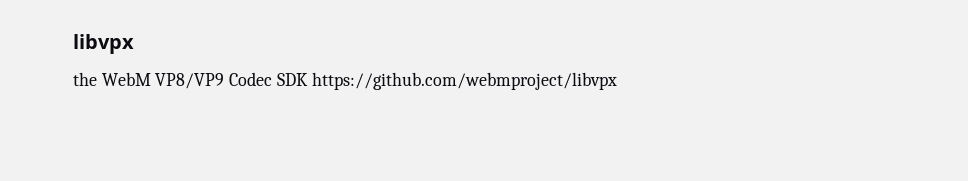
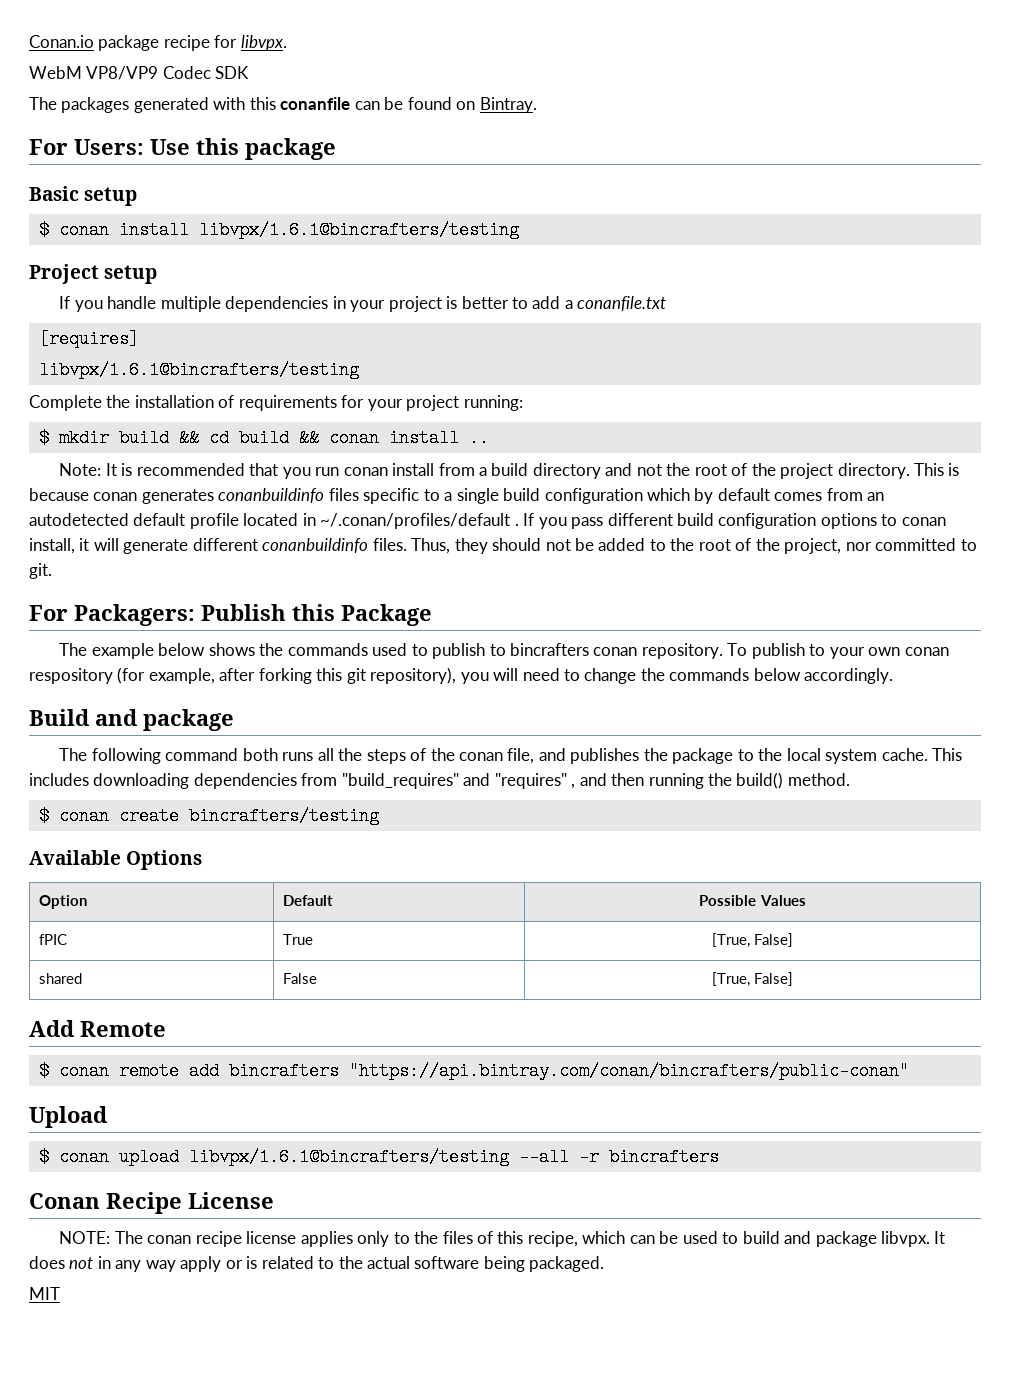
- libvpx
- the WebM VP8/VP9 Codec SDK https://github.com/webmproject/libvpx
+ Conan.io package recipe for libvpx.
+ WebM VP8/VP9 Codec SDK
+ The packages generated with this conanfile can be found on Bintray.
+ For Users: Use this package
+ Basic setup
+ $ conan install libvpx/1.6.1@bincrafters/testing
+ Project setup
+ If you handle multiple dependencies in your project is better to add a conanfile.txt
+ [requires]
+ libvpx/1.6.1@bincrafters/testing
+ Complete the installation of requirements for your project running:
+ $ mkdir build && cd build && conan install ..
+ Note: It is recommended that you run conan install from a build directory and not the root of the project directory. This is because conan generates conanbuildinfo files specific to a single build configuration which by default comes from an autodetected default profile located in ~/.conan/profiles/default . If you pass different build configuration options to conan install, it will generate different conanbuildinfo files. Thus, they should not be added to the root of the project, nor committed to git.
+ For Packagers: Publish this Package
+ The example below shows the commands used to publish to bincrafters conan repository. To publish to your own conan respository (for example, after forking this git repository), you will need to change the commands below accordingly.
+ Build and package
+ The following command both runs all the steps of the conan file, and publishes the package to the local system cache. This includes downloading dependencies from "build_requires" and "requires" , and then running the build() method.
+ $ conan create bincrafters/testing
+ Available Options
+ Option | Default | Possible Values
+ fPIC | True | [True, False]
+ shared | False | [True, False]
+ Add Remote
+ $ conan remote add bincrafters "https://api.bintray.com/conan/bincrafters/public-conan"
+ Upload
+ $ conan upload libvpx/1.6.1@bincrafters/testing --all -r bincrafters
+ Conan Recipe License
+ NOTE: The conan recipe license applies only to the files of this recipe, which can be used to build and package libvpx. It does not in any way apply or is related to the actual software being packaged.
+ MIT

